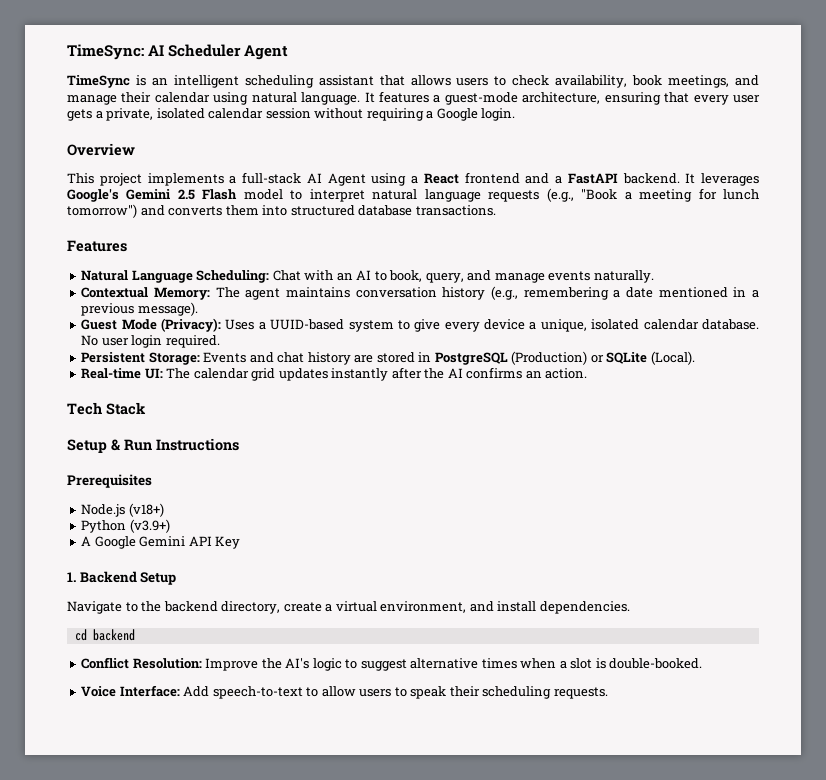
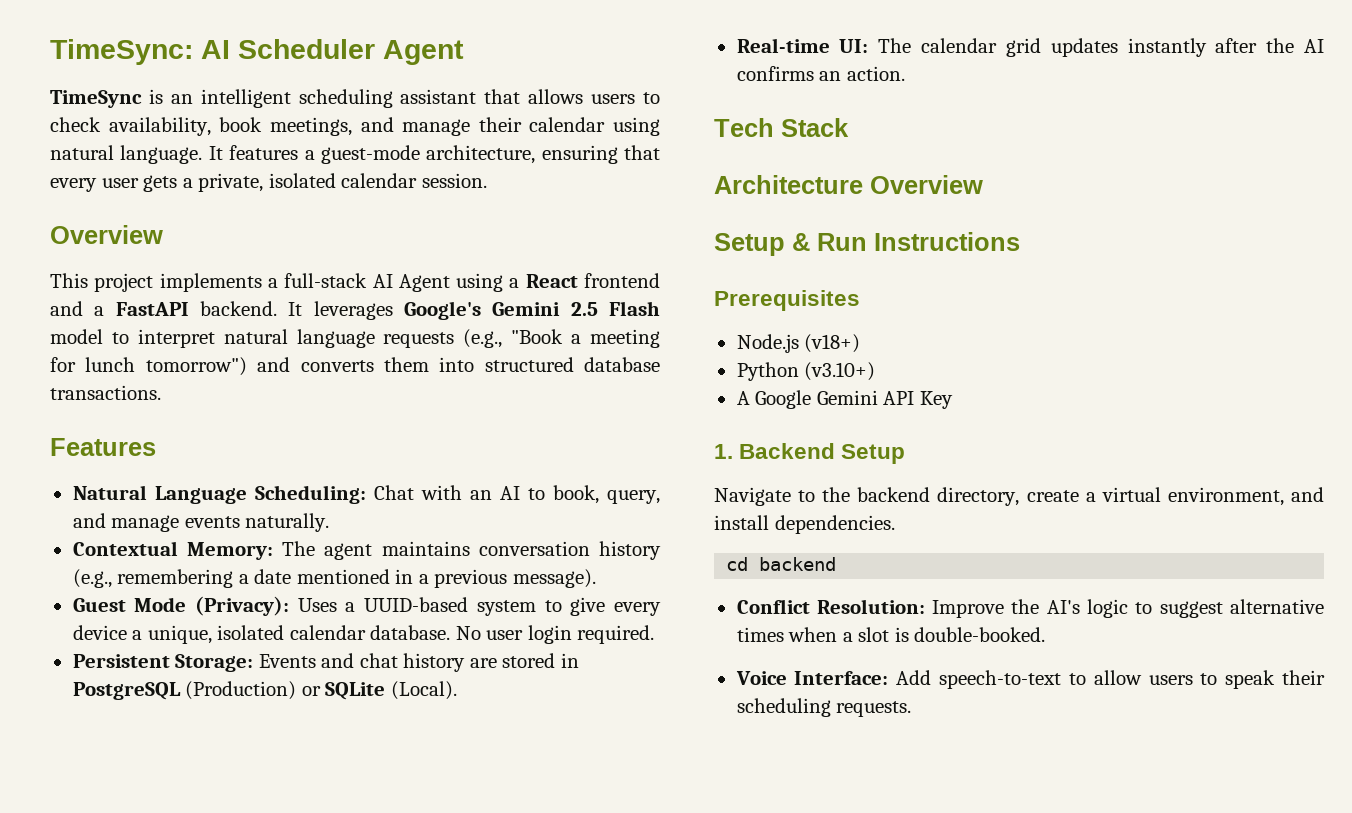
- It features a guest-mode architecture, ensuring that every user gets a private, isolated calendar session without requiring a Google login.
+ It features a guest-mode architecture, ensuring that every user gets a private, isolated calendar session.
+ Architecture Overview
- Python (v3.9+)
+ Python (v3.10+)

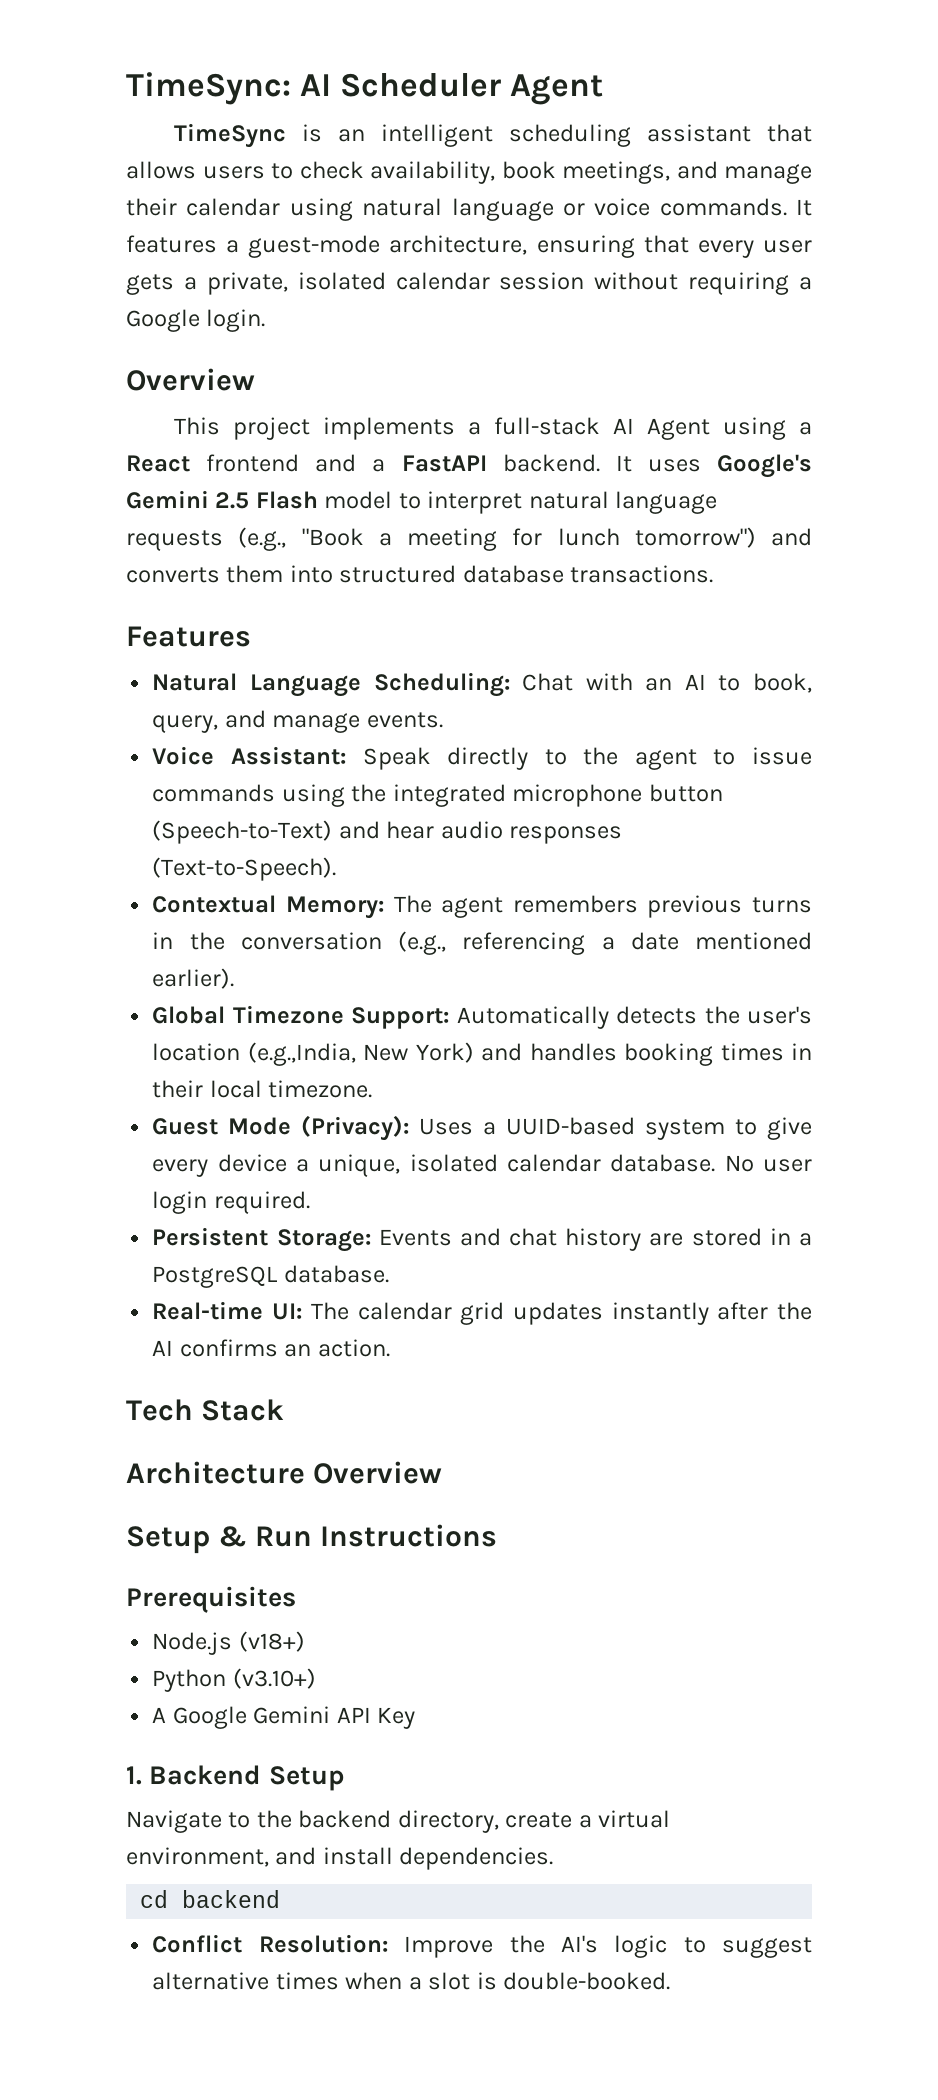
- TimeSync is an intelligent scheduling assistant that allows users to check availability, book meetings, and manage their calendar using natural language.
+ TimeSync is an intelligent scheduling assistant that allows users to check availability, book meetings, and manage their calendar using natural language or voice commands.
- It features a guest-mode architecture, ensuring that every user gets a private, isolated calendar session.
+ It features a guest-mode architecture, ensuring that every user gets a private, isolated calendar session without requiring a Google login.
- It leverages Google's Gemini 2.5 Flash model to interpret natural language requests (e.g., "Book a meeting for lunch tomorrow") and converts them into structured database transactions.
+ It uses Google's Gemini 2.5 Flash model to interpret natural language requests (e.g., "Book a meeting for lunch tomorrow") and converts them into structured database transactions.
- Natural Language Scheduling: Chat with an AI to book, query, and manage events naturally.
- Contextual Memory: The agent maintains conversation history (e.g., remembering a date mentioned in a previous message).
+ Natural Language Scheduling: Chat with an AI to book, query, and manage events.
+ Voice Assistant: Speak directly to the agent to issue commands using the integrated microphone button (Speech-to-Text) and hear audio responses (Text-to-Speech).
+ Contextual Memory: The agent remembers previous turns in the conversation (e.g., referencing a date mentioned earlier).
+ Global Timezone Support: Automatically detects the user's location (e.g.,India, New York) and handles booking times in their local timezone.
- Persistent Storage: Events and chat history are stored in PostgreSQL (Production) or SQLite (Local).
+ Persistent Storage: Events and chat history are stored in a PostgreSQL database.
- Voice Interface: Add speech-to-text to allow users to speak their scheduling requests.

